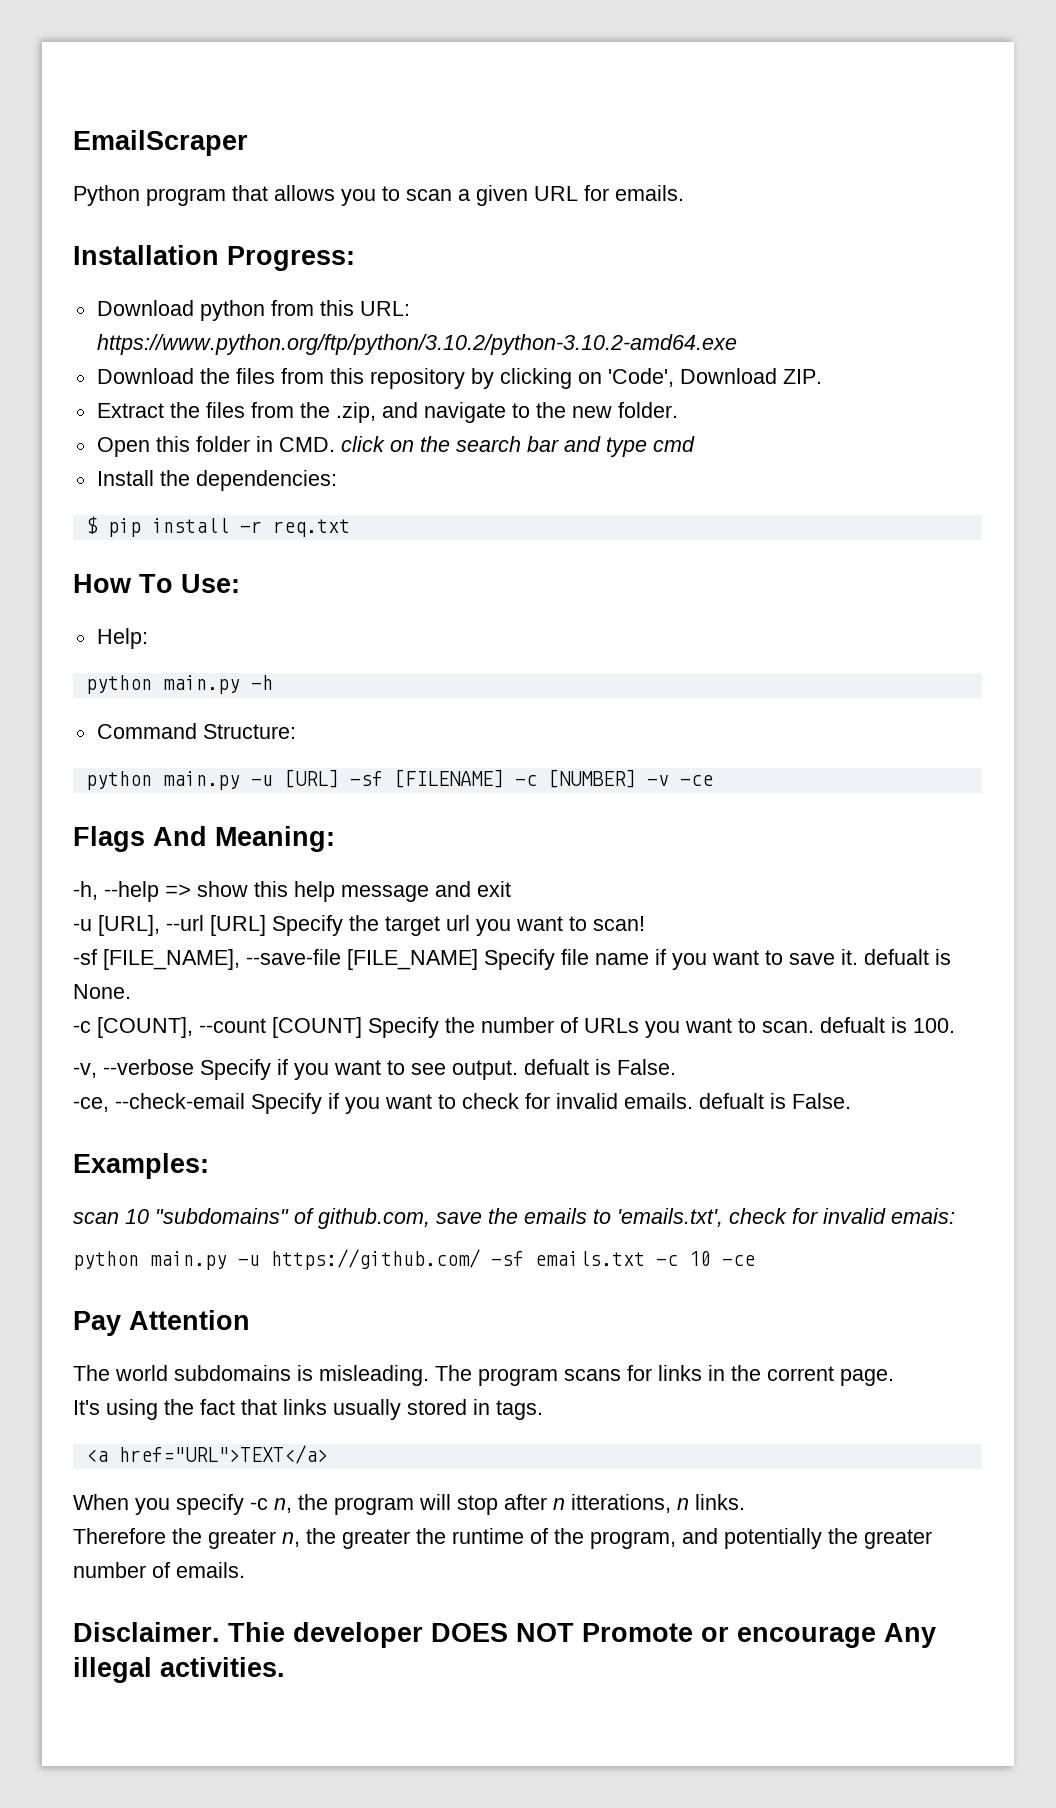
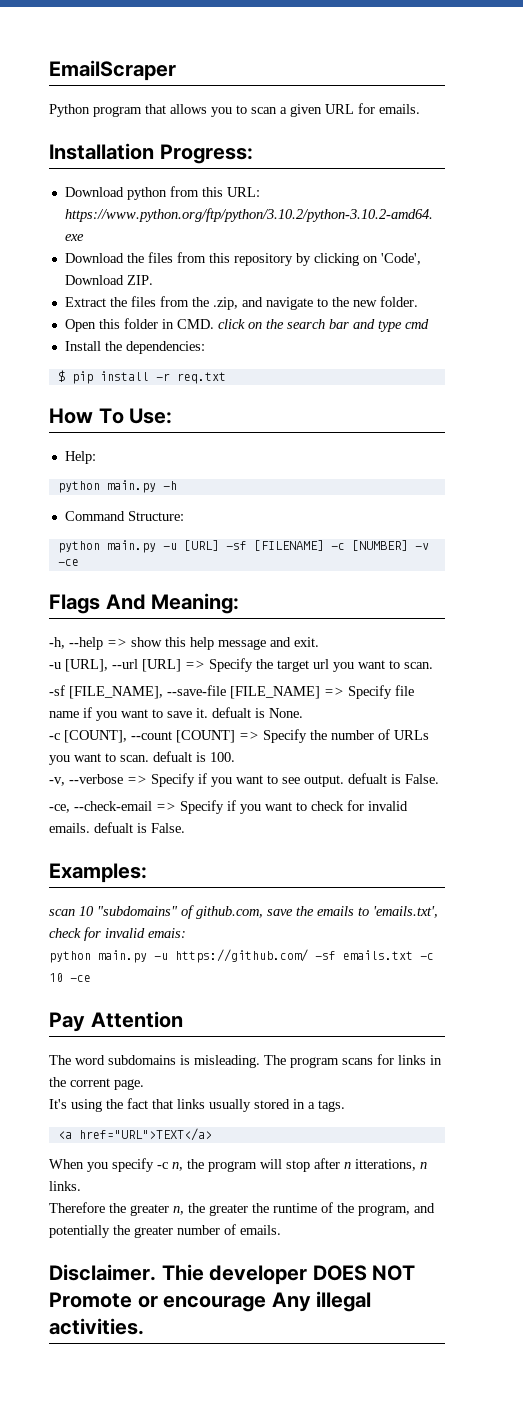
- -h, --help => show this help message and exit
+ -h, --help => show this help message and exit.
- -u [URL], --url [URL] Specify the target url you want to scan!
+ -u [URL], --url [URL] => Specify the target url you want to scan.
- -sf [FILE_NAME], --save-file [FILE_NAME] Specify file name if you want to save it. defualt is None.
+ -sf [FILE_NAME], --save-file [FILE_NAME] => Specify file name if you want to save it. defualt is None.
- -c [COUNT], --count [COUNT] Specify the number of URLs you want to scan. defualt is 100.
+ -c [COUNT], --count [COUNT] => Specify the number of URLs you want to scan. defualt is 100.
- -v, --verbose Specify if you want to see output. defualt is False.
+ -v, --verbose => Specify if you want to see output. defualt is False.
- -ce, --check-email Specify if you want to check for invalid emails. defualt is False.
+ -ce, --check-email => Specify if you want to check for invalid emails. defualt is False.
- The world subdomains is misleading.
+ The word subdomains is misleading.
- It's using the fact that links usually stored in tags.
+ It's using the fact that links usually stored in a tags.

